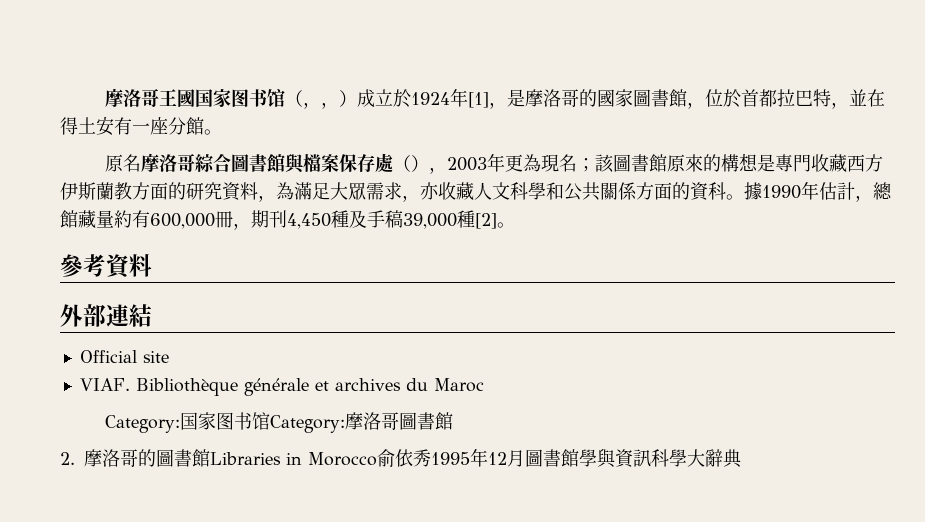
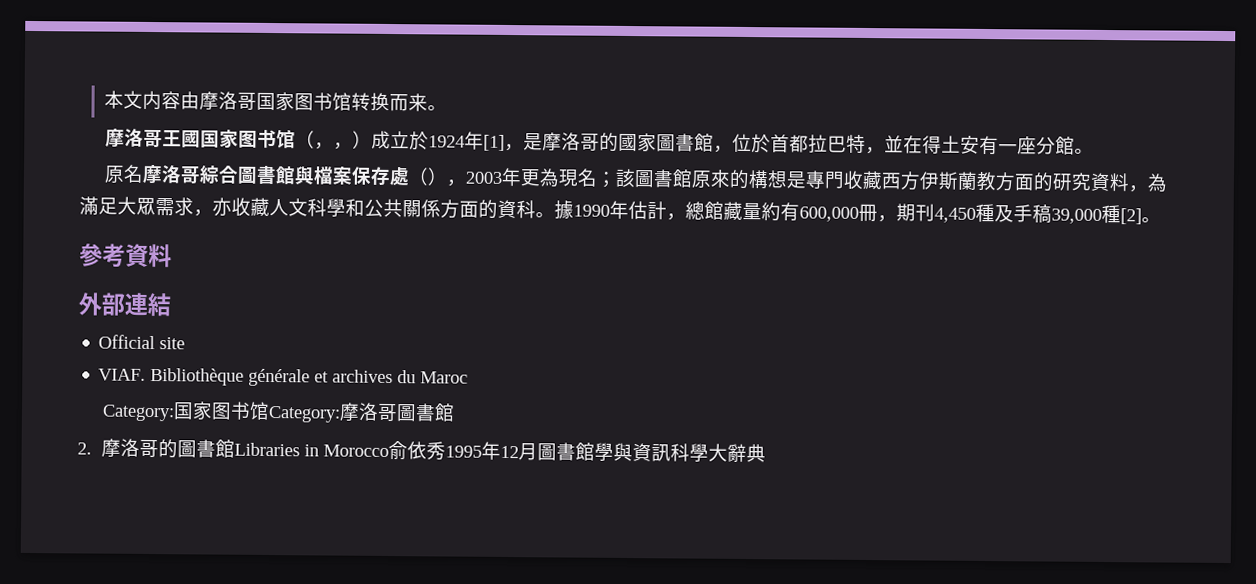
+ 本文内容由摩洛哥国家图书馆转换而来。

